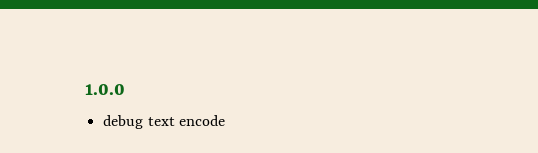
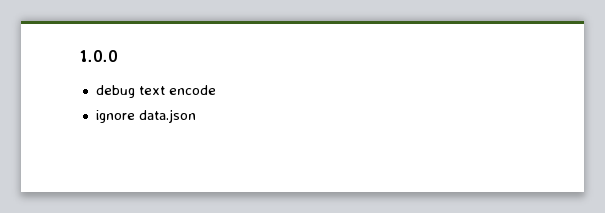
+ ignore data.json

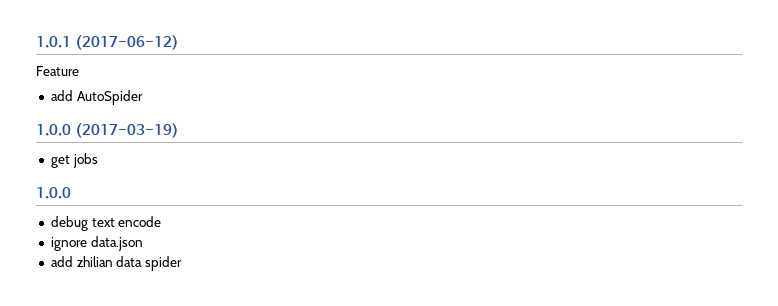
+ 1.0.1 (2017-06-12)
+ Feature
+ add AutoSpider
+ 1.0.0 (2017-03-19)
+ get jobs
+ add zhilian data spider

